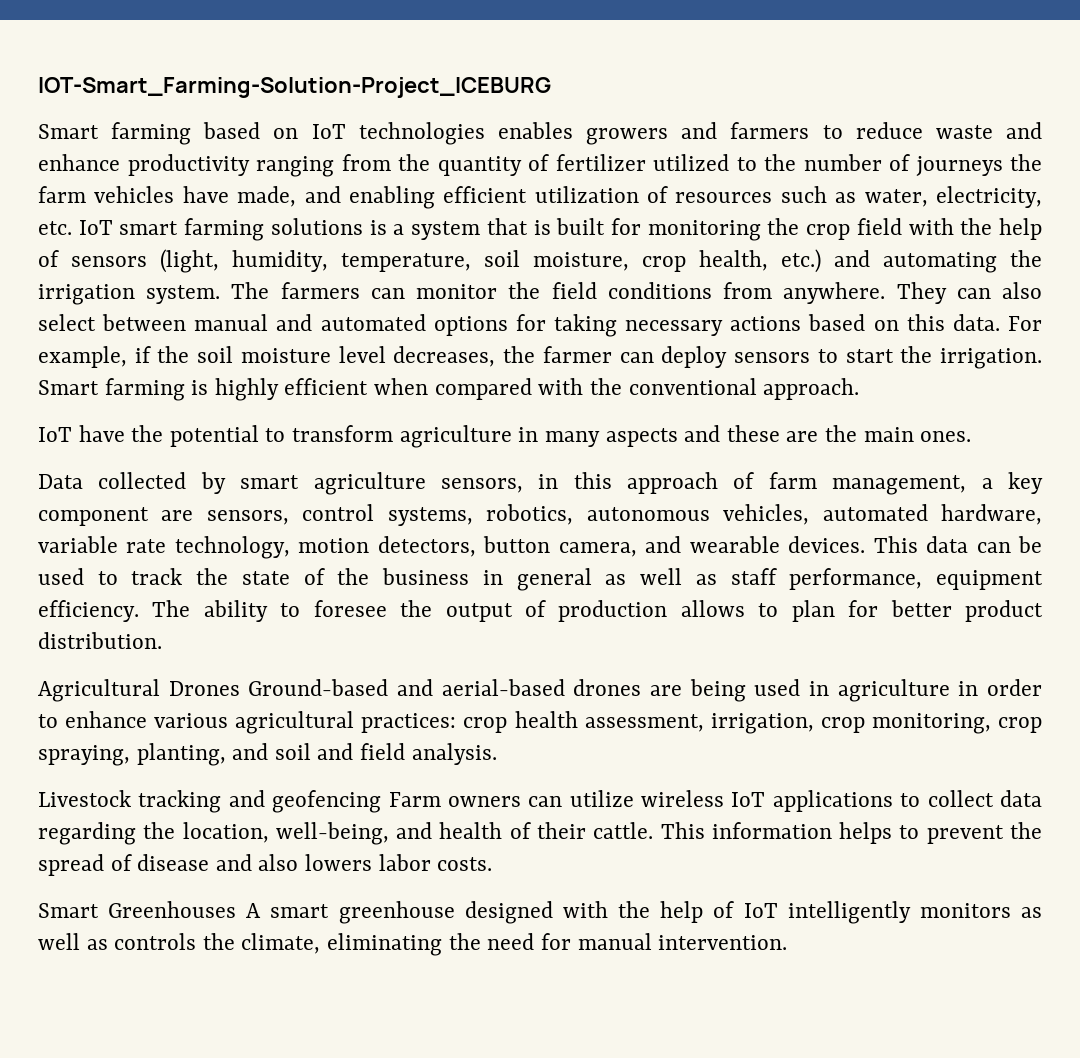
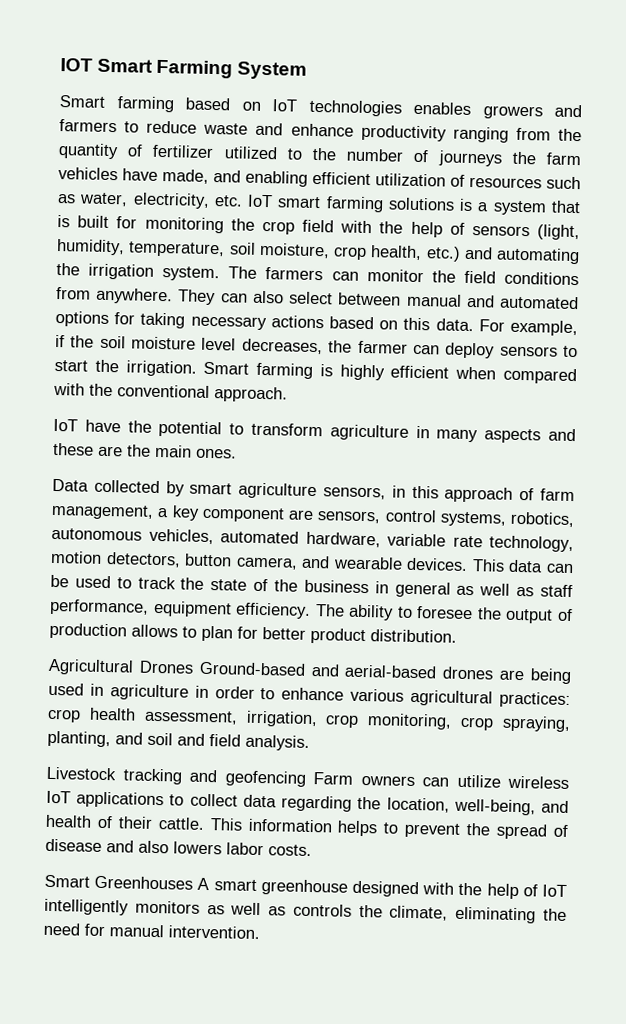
- IOT-Smart_Farming-Solution-Project_ICEBURG
+ IOT Smart Farming System

